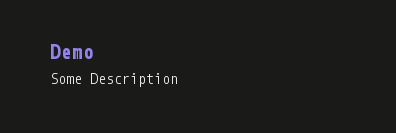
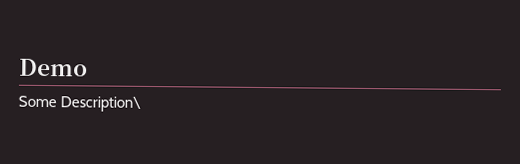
- Some Description
+ Some Description\

